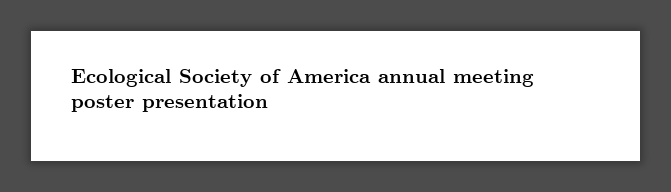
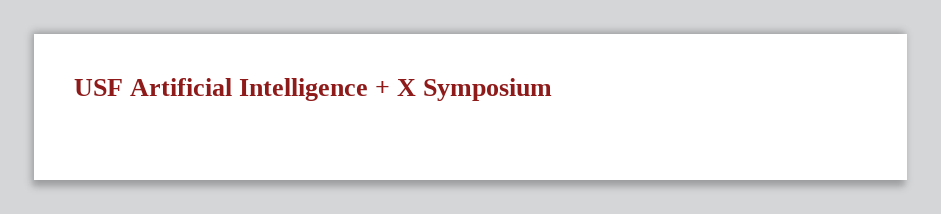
- Ecological Society of America annual meeting poster presentation
+ USF Artificial Intelligence + X Symposium

